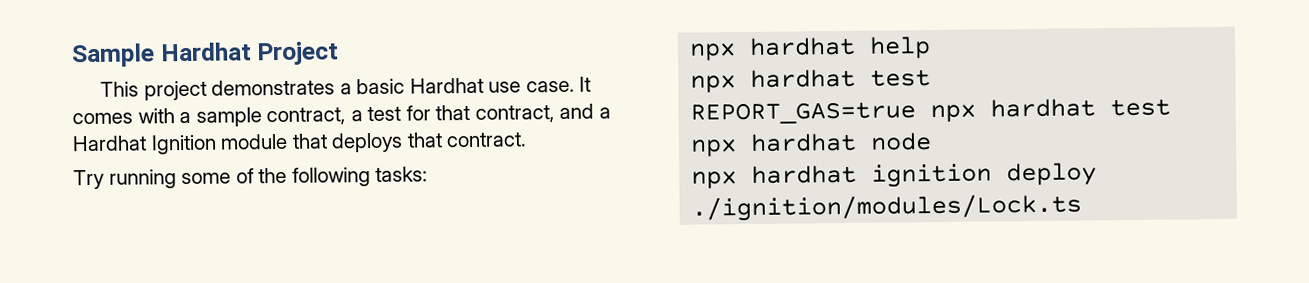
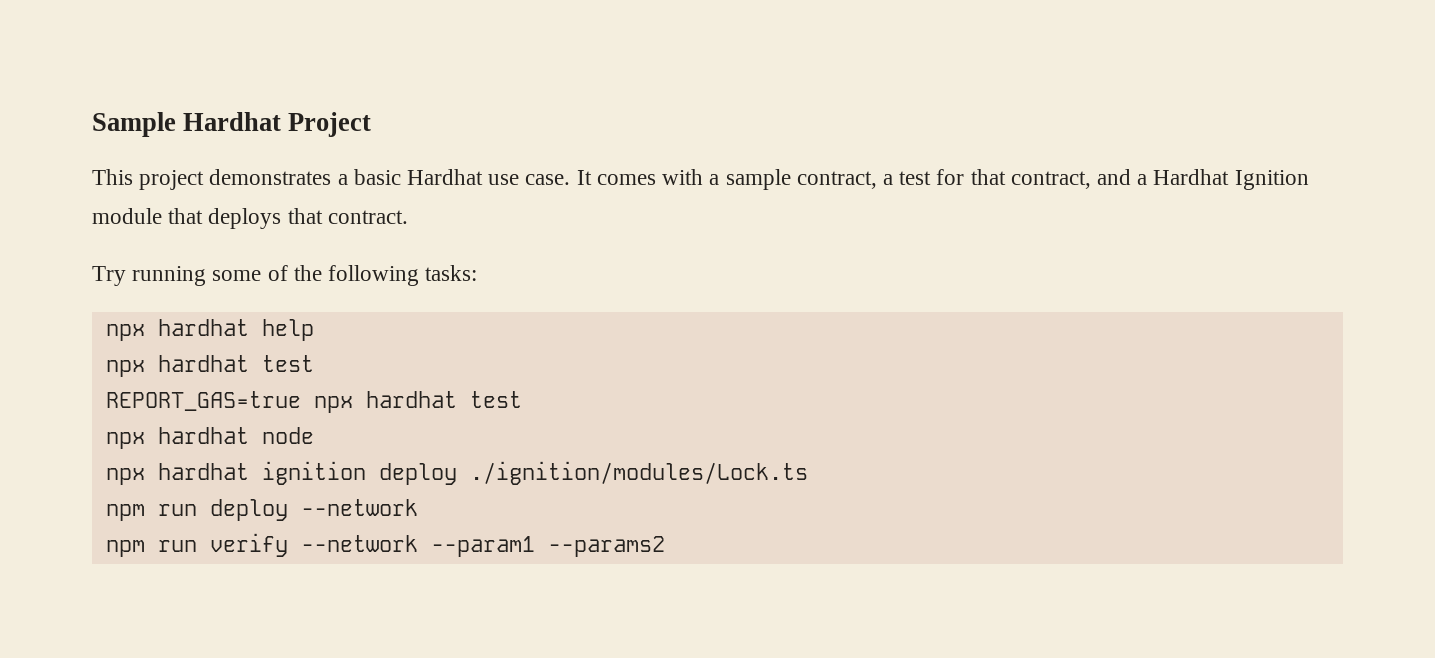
+ npm run deploy --network
+ npm run verify --network --param1 --params2

